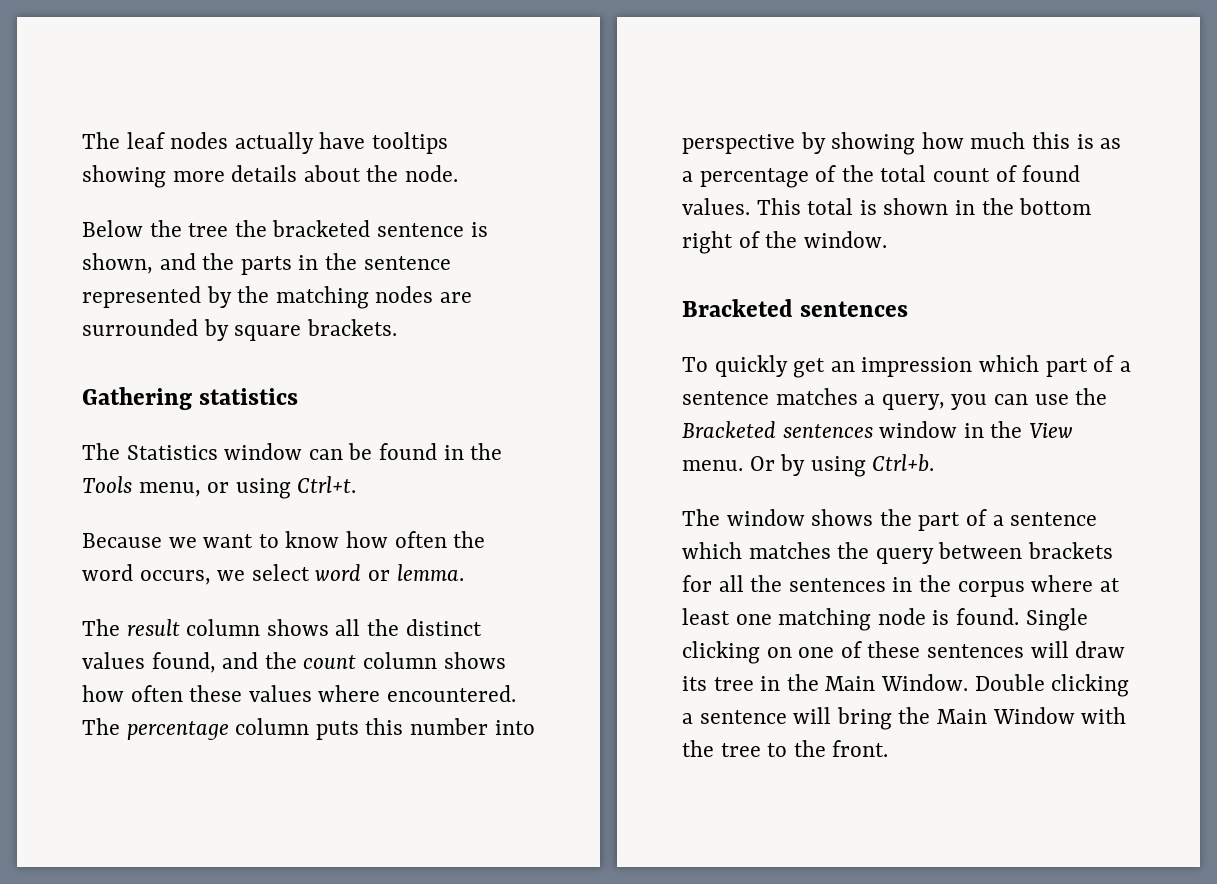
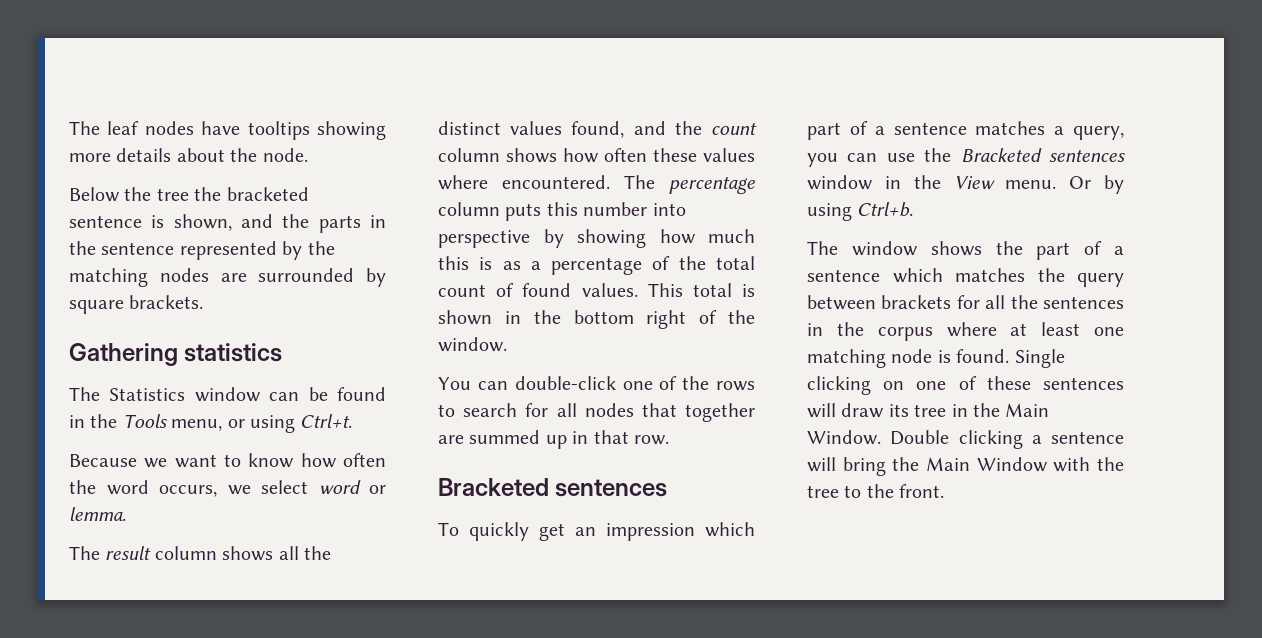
- The leaf nodes actually have tooltips showing more details about the node.
+ The leaf nodes have tooltips showing more details about the node.
+ You can double-click one of the rows to search for all nodes that together are summed up in that row.

